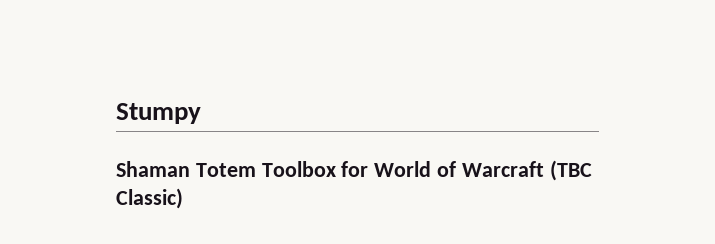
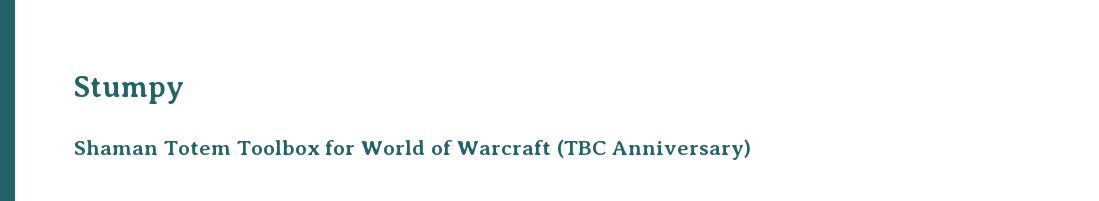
- Shaman Totem Toolbox for World of Warcraft (TBC Classic)
+ Shaman Totem Toolbox for World of Warcraft (TBC Anniversary)

